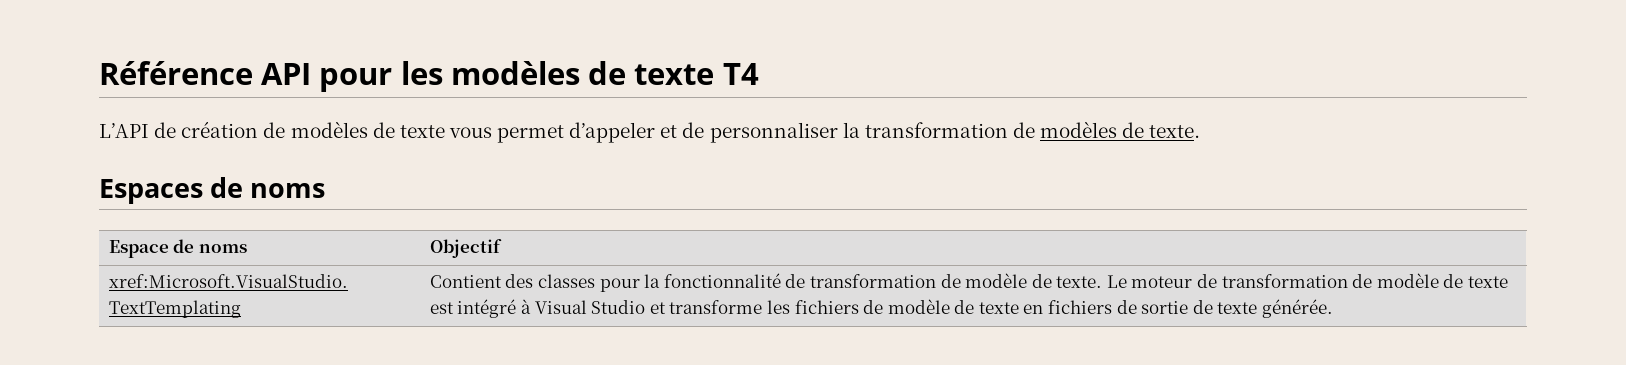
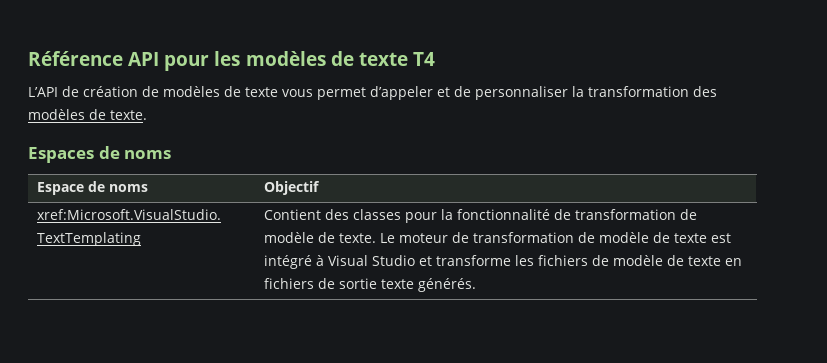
- L’API de création de modèles de texte vous permet d’appeler et de personnaliser la transformation de modèles de texte.
+ L’API de création de modèles de texte vous permet d’appeler et de personnaliser la transformation des modèles de texte.
- Le moteur de transformation de modèle de texte est intégré à Visual Studio et transforme les fichiers de modèle de texte en fichiers de sortie de texte générée.
+ Le moteur de transformation de modèle de texte est intégré à Visual Studio et transforme les fichiers de modèle de texte en fichiers de sortie texte générés.

